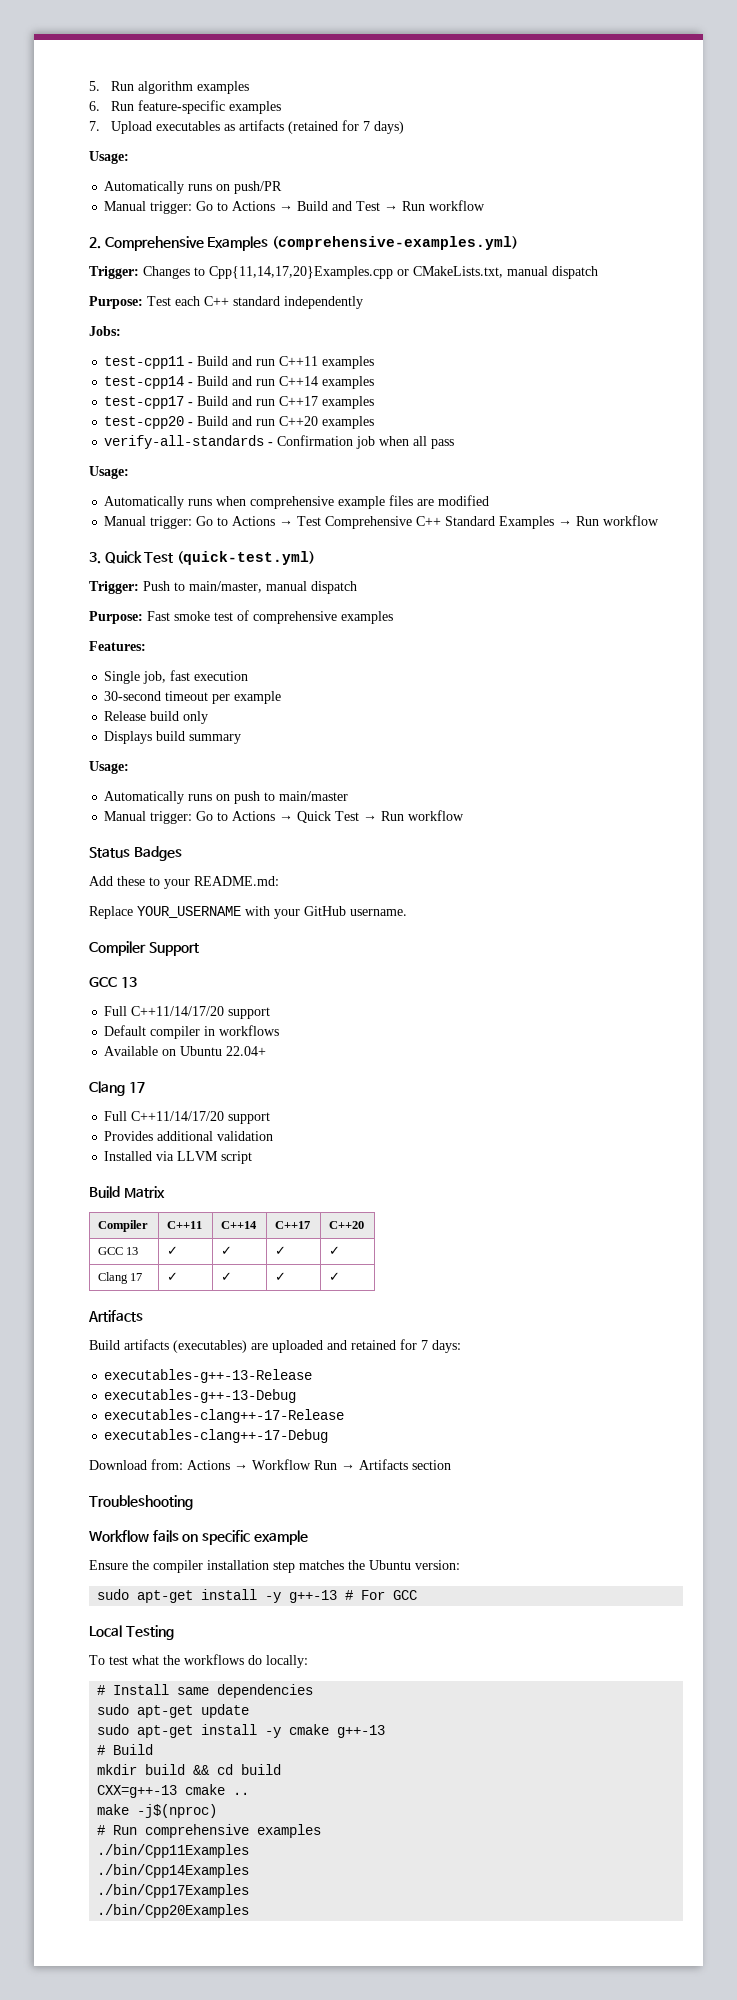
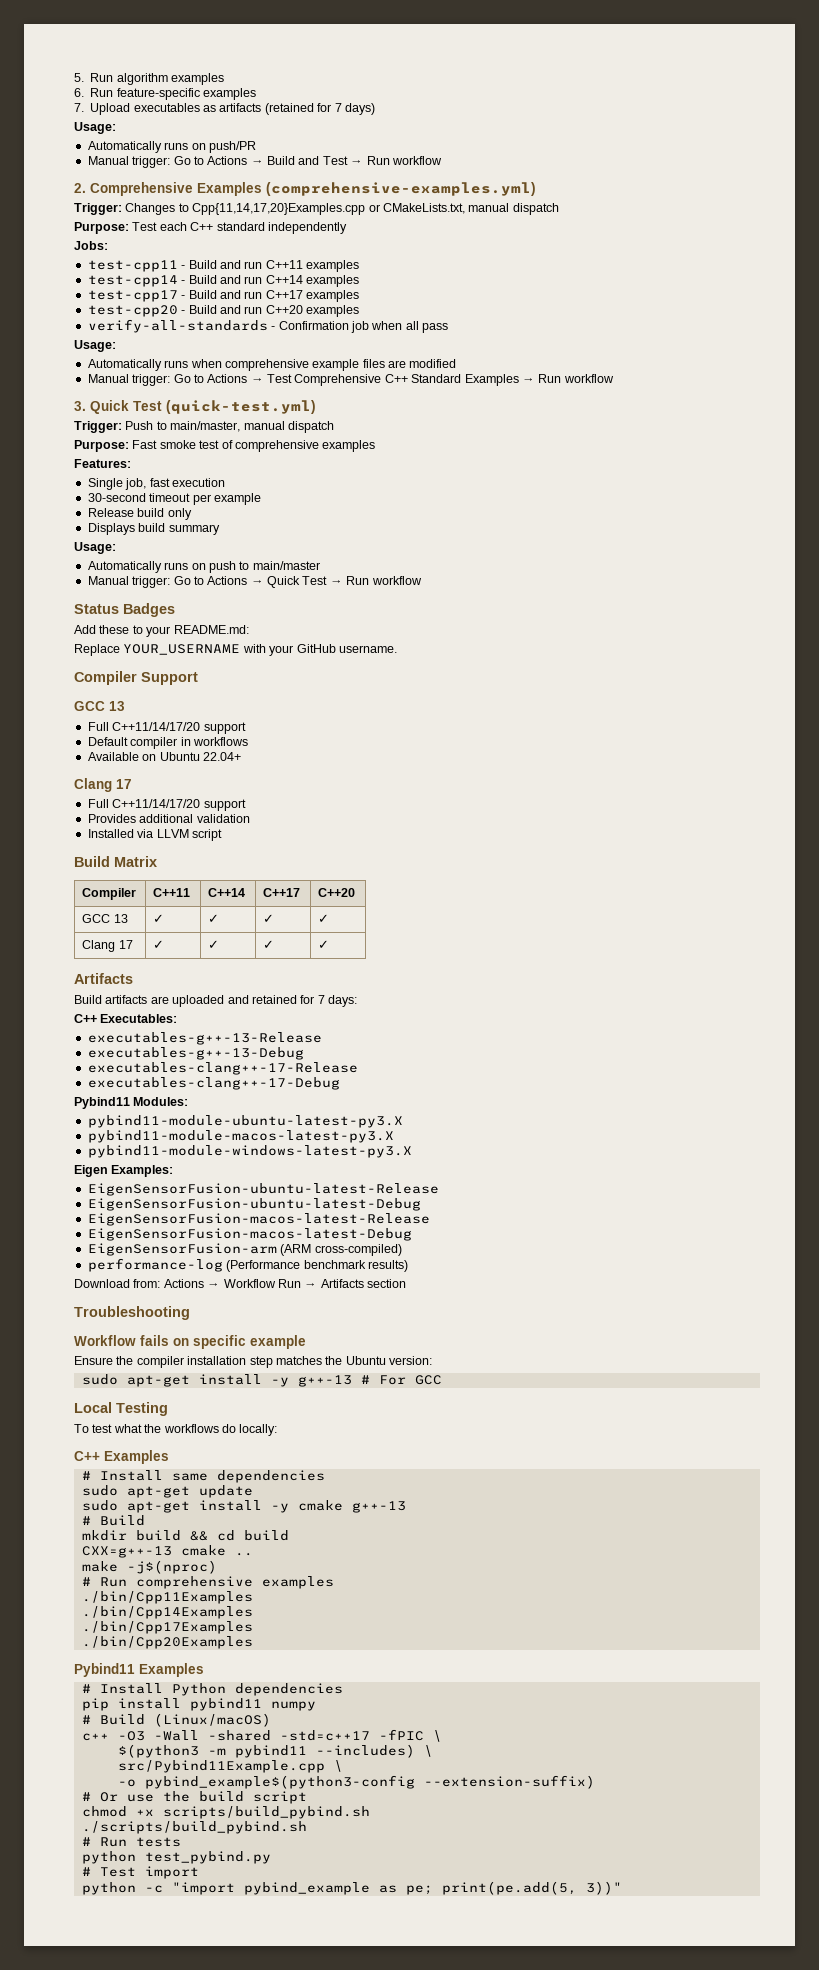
- Build artifacts (executables) are uploaded and retained for 7 days:
+ Build artifacts are uploaded and retained for 7 days:
+ C++ Executables:
+ Pybind11 Modules:
+ pybind11-module-ubuntu-latest-py3.X
+ pybind11-module-macos-latest-py3.X
+ pybind11-module-windows-latest-py3.X
+ Eigen Examples:
+ EigenSensorFusion-ubuntu-latest-Release
+ EigenSensorFusion-ubuntu-latest-Debug
+ EigenSensorFusion-macos-latest-Release
+ EigenSensorFusion-macos-latest-Debug
+ EigenSensorFusion-arm (ARM cross-compiled)
+ performance-log (Performance benchmark results)
+ C++ Examples
+ Pybind11 Examples
+ # Install Python dependencies
+ pip install pybind11 numpy
+ # Build (Linux/macOS)
+ c++ -O3 -Wall -shared -std=c++17 -fPIC \
+ $(python3 -m pybind11 --includes) \
+ src/Pybind11Example.cpp \
+ -o pybind_example$(python3-config --extension-suffix)
+ # Or use the build script
+ chmod +x scripts/build_pybind.sh
+ ./scripts/build_pybind.sh
+ # Run tests
+ python test_pybind.py
+ # Test import
+ python -c "import pybind_example as pe; print(pe.add(5, 3))"

